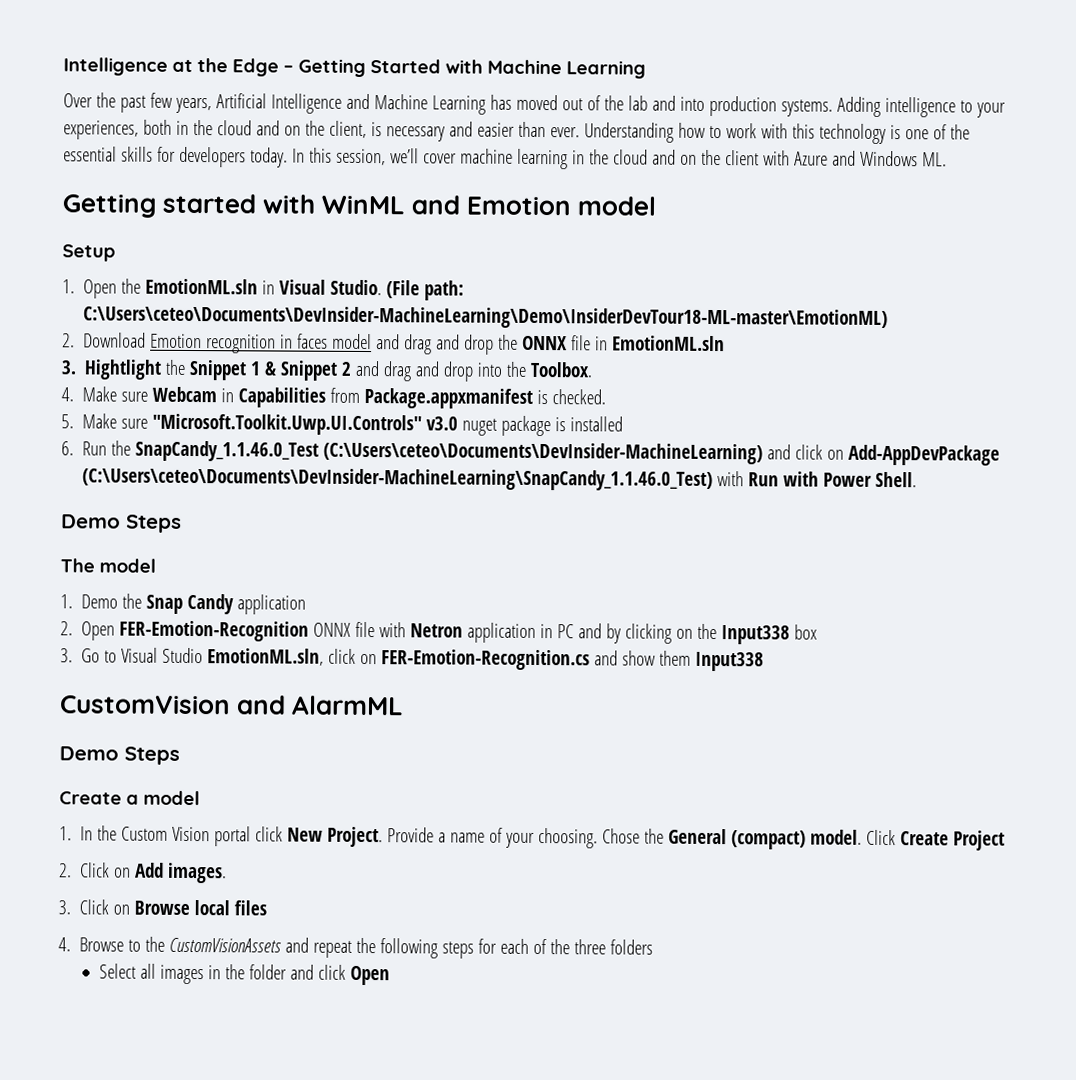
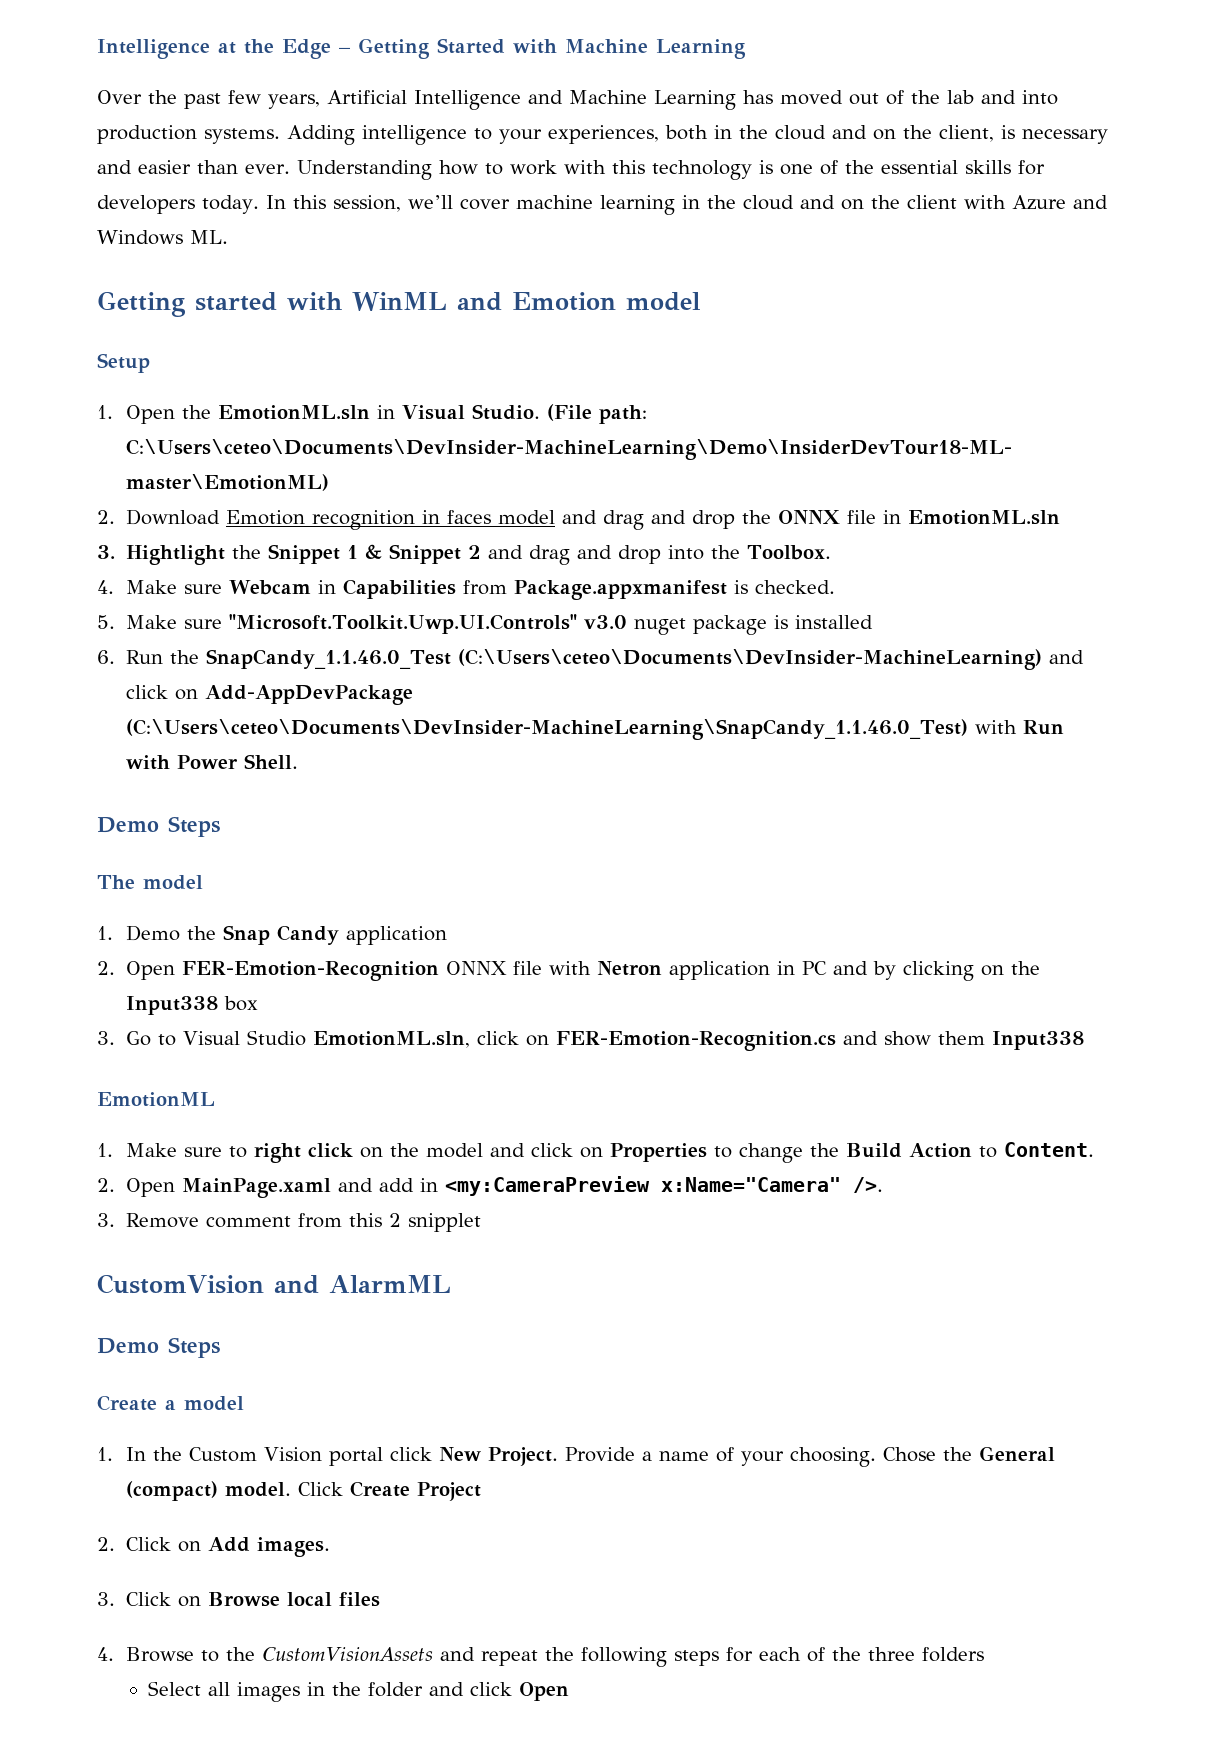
+ EmotionML
+ 1. Make sure to right click on the model and click on Properties to change the Build Action to Content.
+ 2. Open MainPage.xaml and add in <my:CameraPreview x:Name="Camera" />.
+ 3. Remove comment from this 2 snipplet

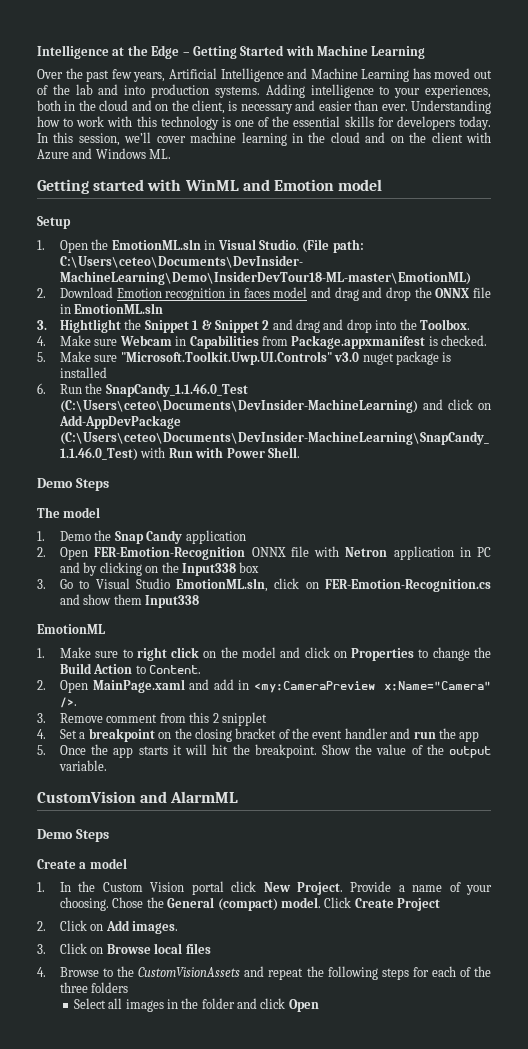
+ 4. Set a breakpoint on the closing bracket of the event handler and run the app
+ 5. Once the app starts it will hit the breakpoint. Show the value of the output variable.

